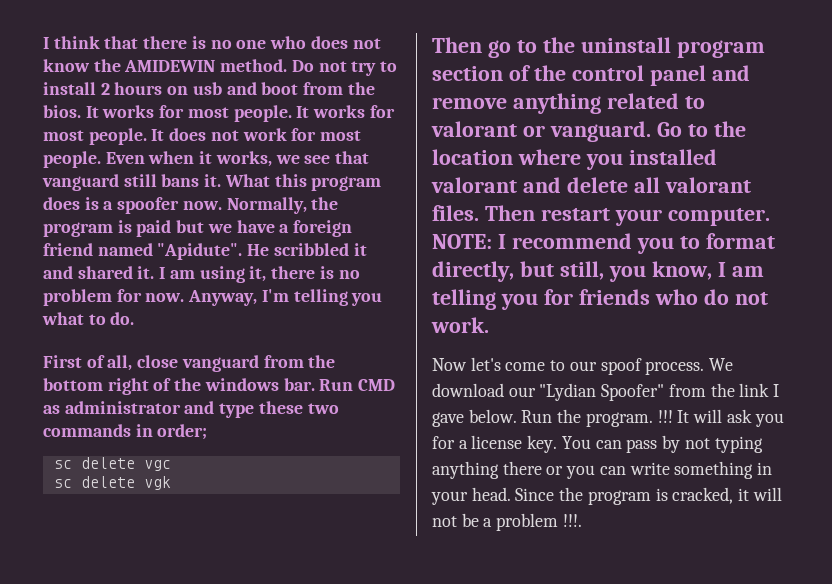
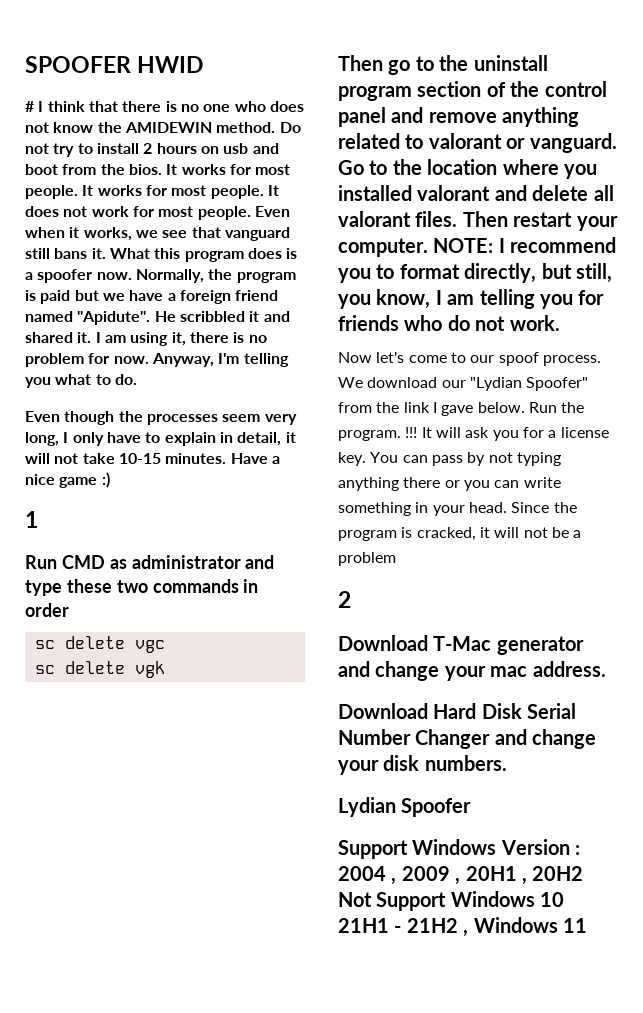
- I think that there is no one who does not know the AMIDEWIN method.
+ SPOOFER HWID
+ # I think that there is no one who does not know the AMIDEWIN method.
- First of all, close vanguard from the bottom right of the windows bar. Run CMD as administrator and type these two commands in order;
+ Even though the processes seem very long, I only have to explain in detail, it will not take 10-15 minutes. Have a nice game :)
+ 1
+ Run CMD as administrator and type these two commands in order
- Since the program is cracked, it will not be a problem !!!.
+ Since the program is cracked, it will not be a problem
+ 2
+ Download T-Mac generator and change your mac address.
+ Download Hard Disk Serial Number Changer and change your disk numbers.
+ Lydian Spoofer
+ Support Windows Version : 2004 , 2009 , 20H1 , 20H2 Not Support Windows 10 21H1 - 21H2 , Windows 11

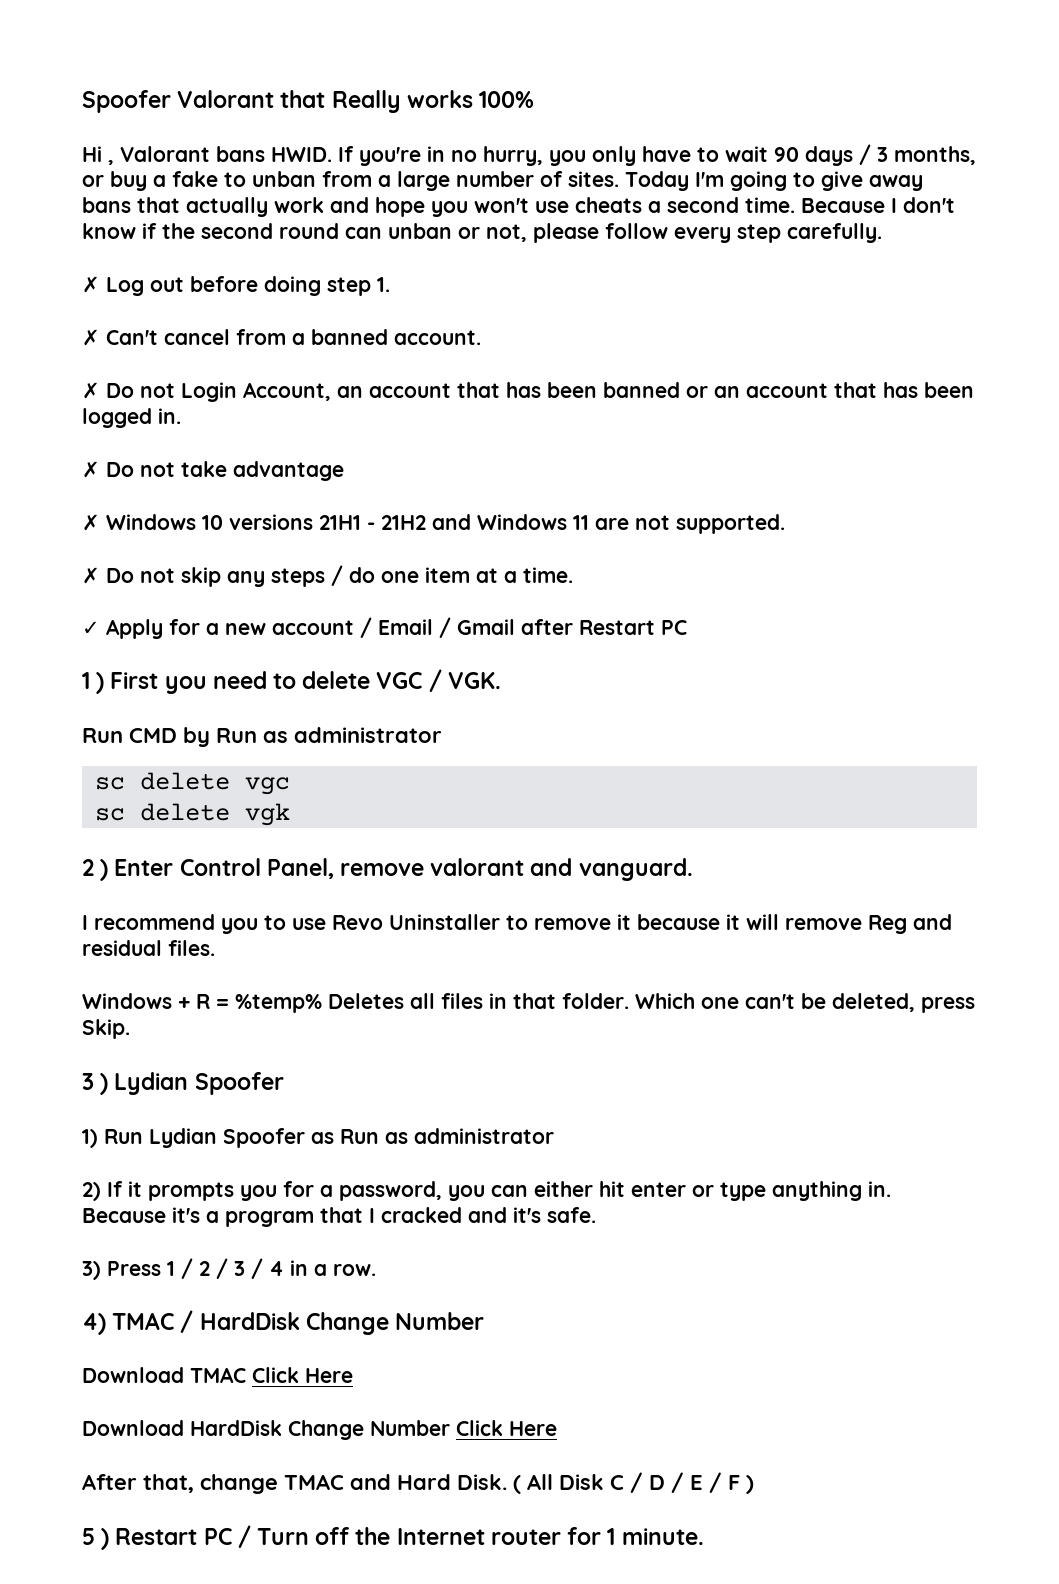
- SPOOFER HWID
- # I think that there is no one who does not know the AMIDEWIN method. Do not try to install 2 hours on usb and boot from the bios. It works for most people. It works for most people. It does not work for most people. Even when it works, we see that vanguard still bans it. What this program does is a spoofer now. Normally, the program is paid but we have a foreign friend named "Apidute". He scribbled it and shared it. I am using it, there is no problem for now. Anyway, I'm telling you what to do.
- Even though the processes seem very long, I only have to explain in detail, it will not take 10-15 minutes. Have a nice game :)
- 1
+ Spoofer Valorant that Really works 100%
+ Hi , Valorant bans HWID. If you're in no hurry, you only have to wait 90 days / 3 months, or buy a fake to unban from a large number of sites. Today I'm going to give away bans that actually work and hope you won't use cheats a second time. Because I don't know if the second round can unban or not, please follow every step carefully.
+ ✗ Log out before doing step 1.
+ ✗ Can't cancel from a banned account.
+ ✗ Do not Login Account, an account that has been banned or an account that has been logged in.
+ ✗ Do not take advantage
+ ✗ Windows 10 versions 21H1 - 21H2 and Windows 11 are not supported.
+ ✗ Do not skip any steps / do one item at a time.
+ ✓ Apply for a new account / Email / Gmail after Restart PC
+ 1 ) First you need to delete VGC / VGK.
- Run CMD as administrator and type these two commands in order
+ Run CMD by Run as administrator
- Then go to the uninstall program section of the control panel and remove anything related to valorant or vanguard. Go to the location where you installed valorant and delete all valorant files. Then restart your computer. NOTE: I recommend you to format directly, but still, you know, I am telling you for friends who do not work.
- Now let's come to our spoof process. We download our "Lydian Spoofer" from the link I gave below. Run the program. !!! It will ask you for a license key. You can pass by not typing anything there or you can write something in your head. Since the program is cracked, it will not be a problem
- 2
- Download T-Mac generator and change your mac address.
- Download Hard Disk Serial Number Changer and change your disk numbers.
- Lydian Spoofer
- Support Windows Version : 2004 , 2009 , 20H1 , 20H2 Not Support Windows 10 21H1 - 21H2 , Windows 11
+ 2 ) Enter Control Panel, remove valorant and vanguard.
+ I recommend you to use Revo Uninstaller to remove it because it will remove Reg and residual files.
+ Windows + R = %temp% Deletes all files in that folder. Which one can't be deleted, press Skip.
+ 3 ) Lydian Spoofer
+ 1) Run Lydian Spoofer as Run as administrator
+ 2) If it prompts you for a password, you can either hit enter or type anything in. Because it's a program that I cracked and it's safe.
+ 3) Press 1 / 2 / 3 / 4 in a row.
+ 4) TMAC / HardDisk Change Number
+ Download TMAC Click Here
+ Download HardDisk Change Number Click Here
+ After that, change TMAC and Hard Disk. ( All Disk C / D / E / F )
+ 5 ) Restart PC / Turn off the Internet router for 1 minute.

